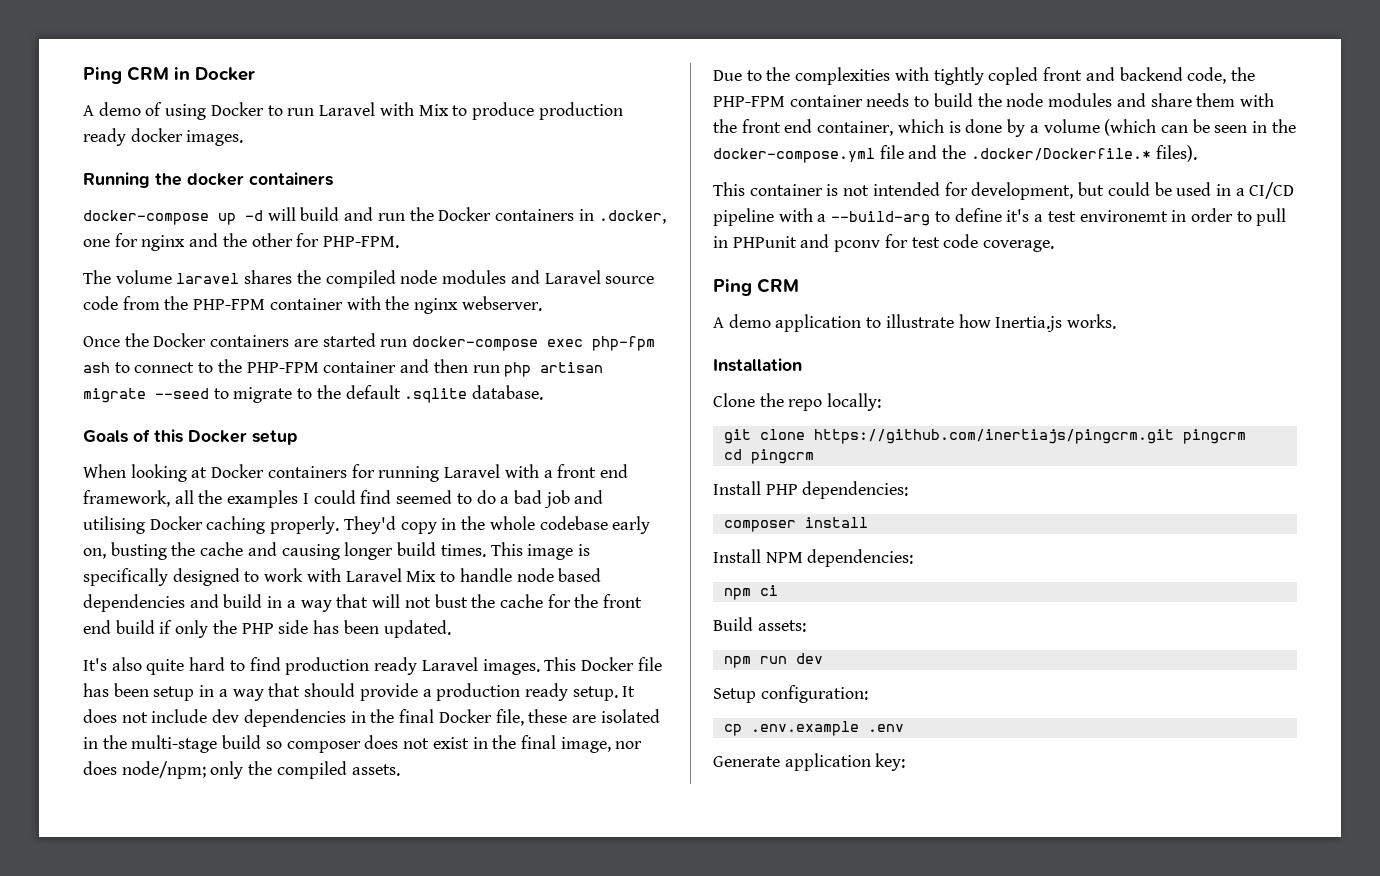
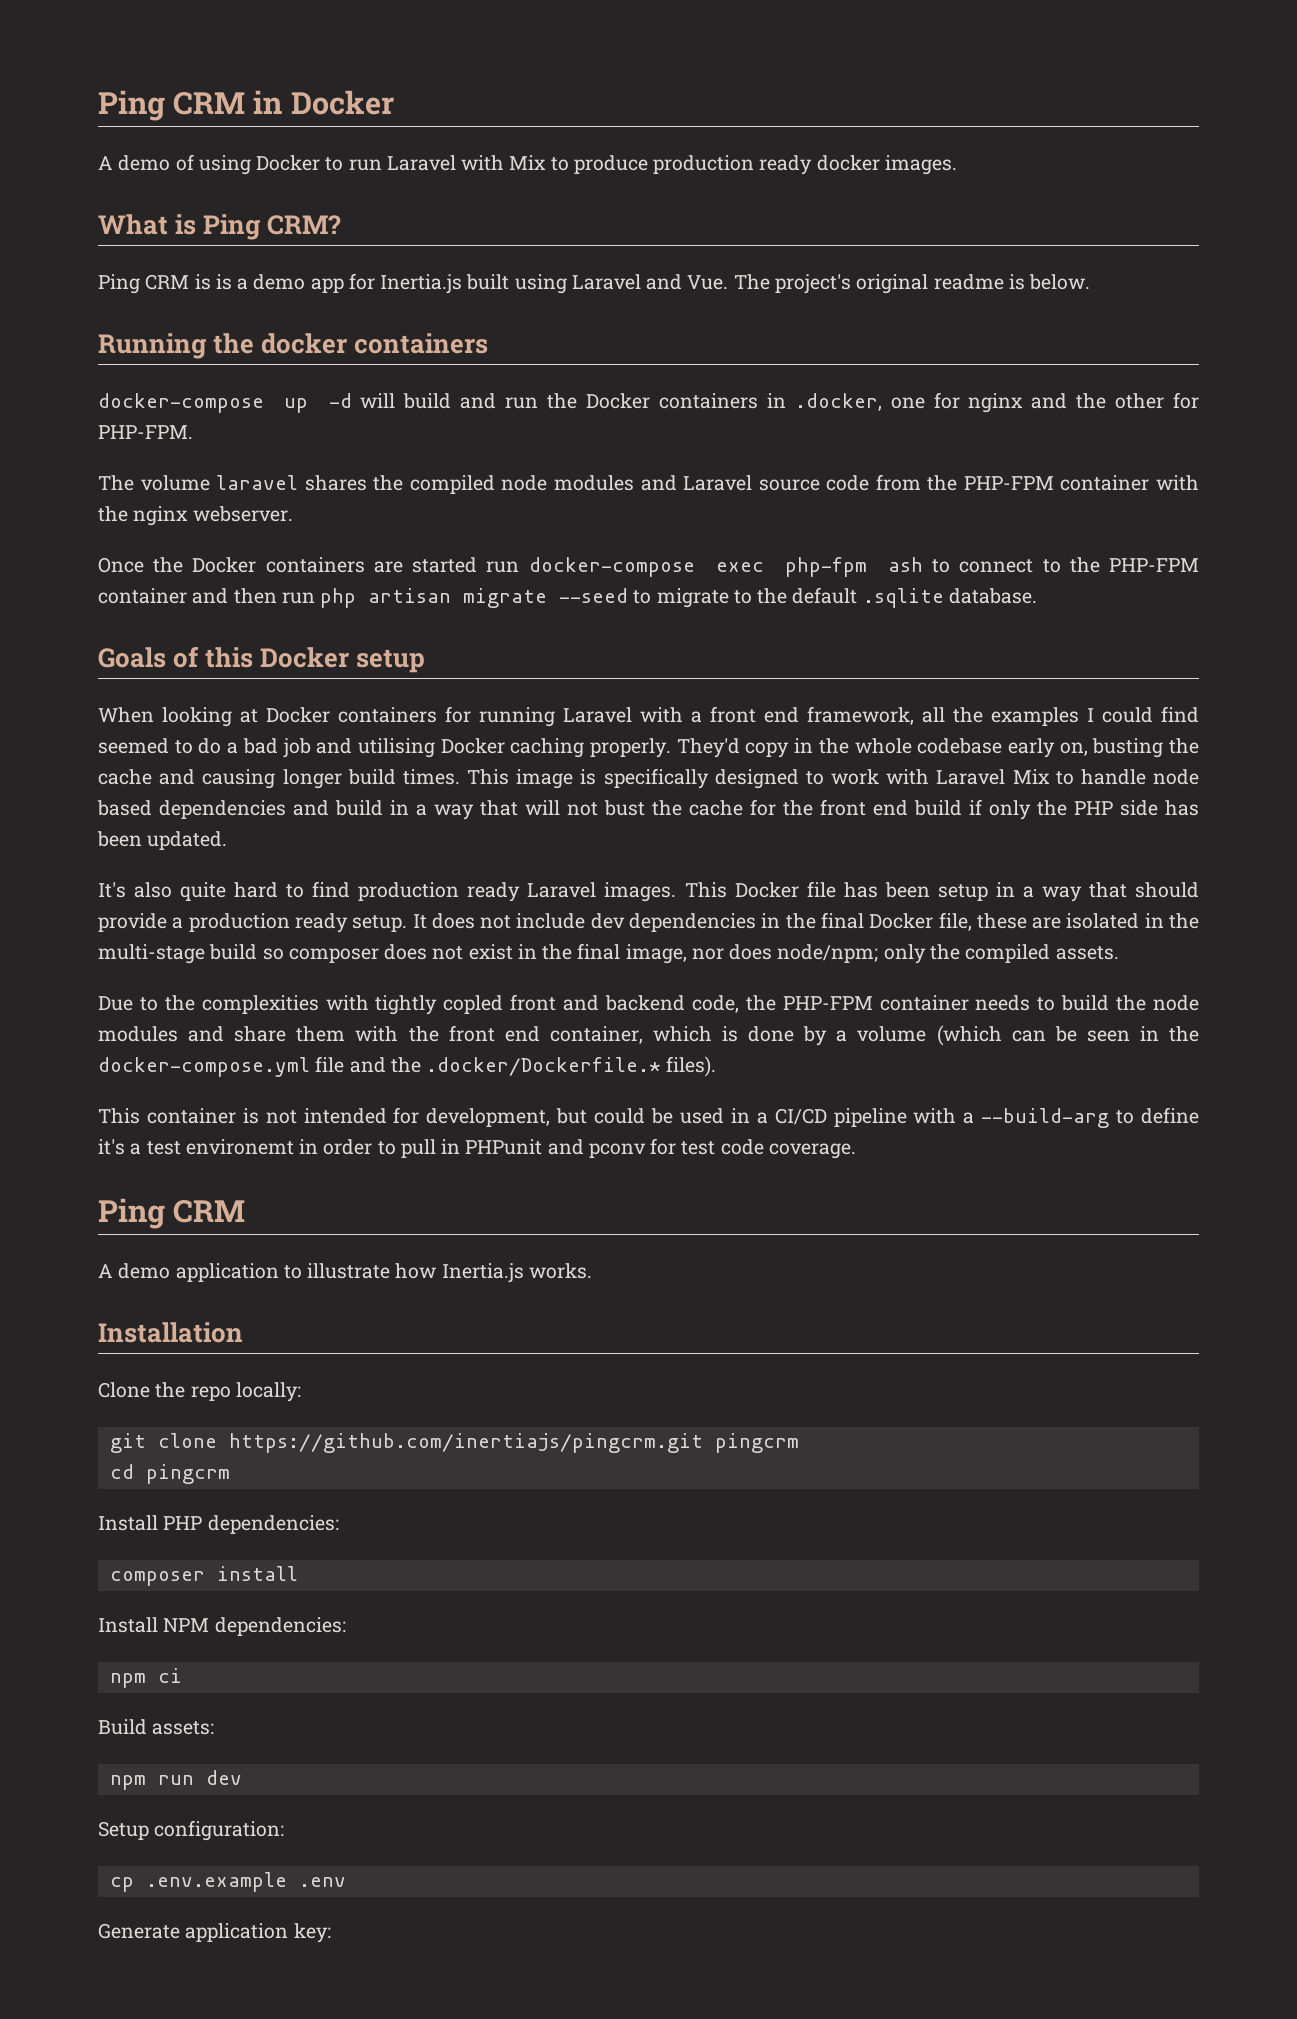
+ What is Ping CRM?
+ Ping CRM is is a demo app for Inertia.js built using Laravel and Vue. The project's original readme is below.

